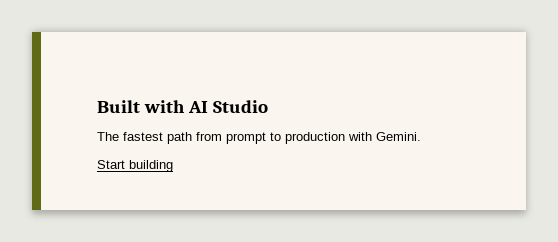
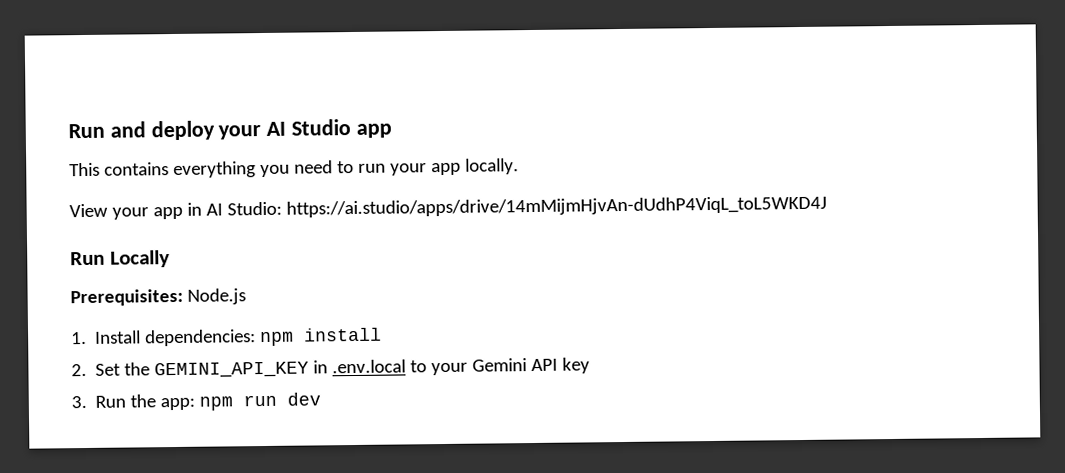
- Built with AI Studio
- The fastest path from prompt to production with Gemini.
- Start building
+ Run and deploy your AI Studio app
+ This contains everything you need to run your app locally.
+ View your app in AI Studio: https://ai.studio/apps/drive/14mMijmHjvAn-dUdhP4ViqL_toL5WKD4J
+ Run Locally
+ Prerequisites: Node.js
+ 1. Install dependencies: npm install
+ 2. Set the GEMINI_API_KEY in .env.local to your Gemini API key
+ 3. Run the app: npm run dev

